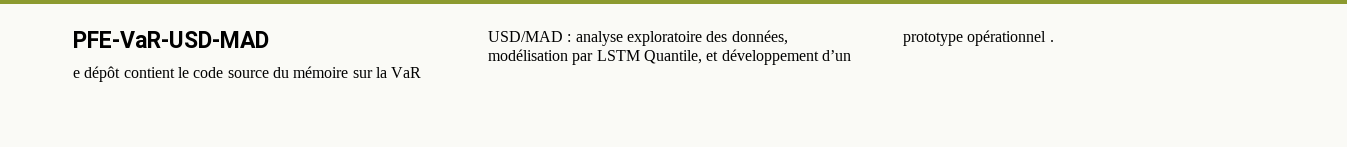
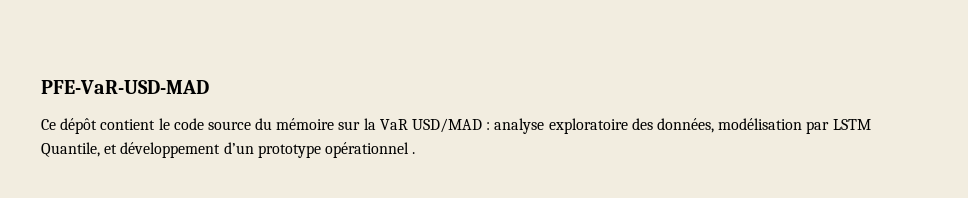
- e dépôt contient le code source du mémoire sur la VaR USD/MAD : analyse exploratoire des données, modélisation par LSTM Quantile, et développement d’un prototype opérationnel .
+ Ce dépôt contient le code source du mémoire sur la VaR USD/MAD : analyse exploratoire des données, modélisation par LSTM Quantile, et développement d’un prototype opérationnel .

